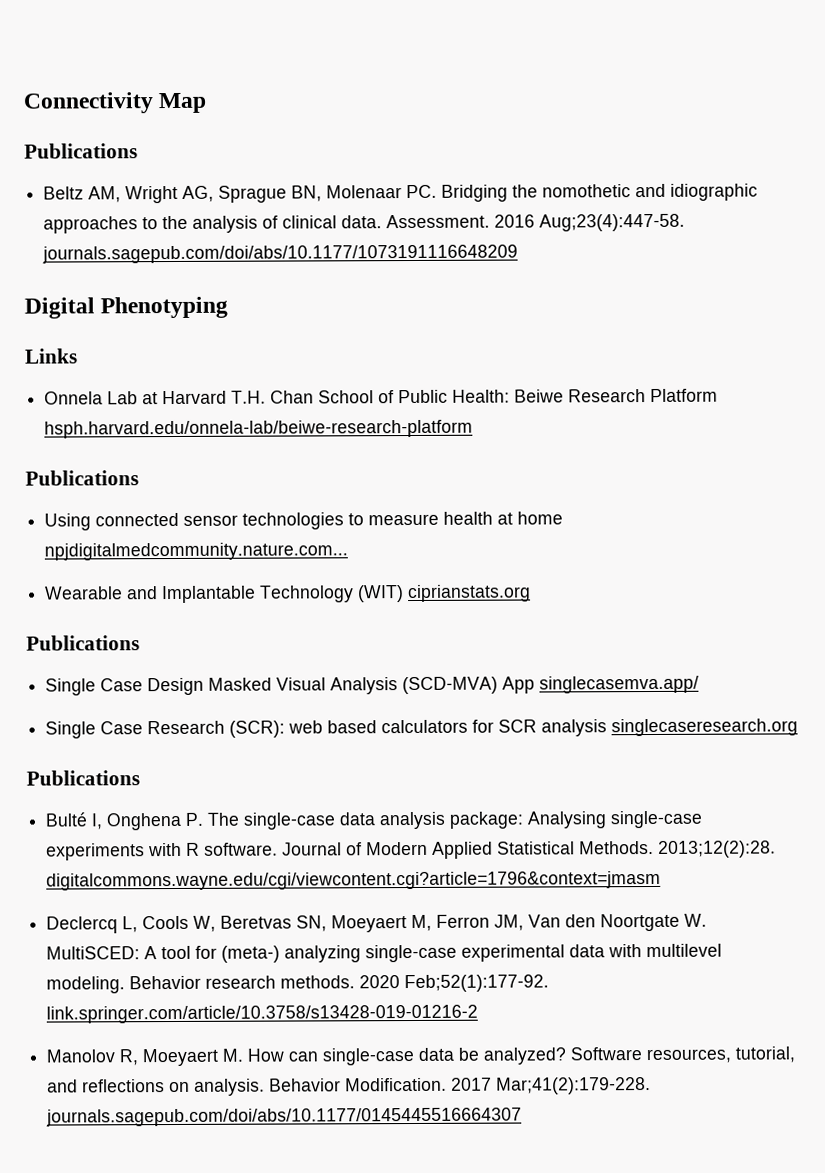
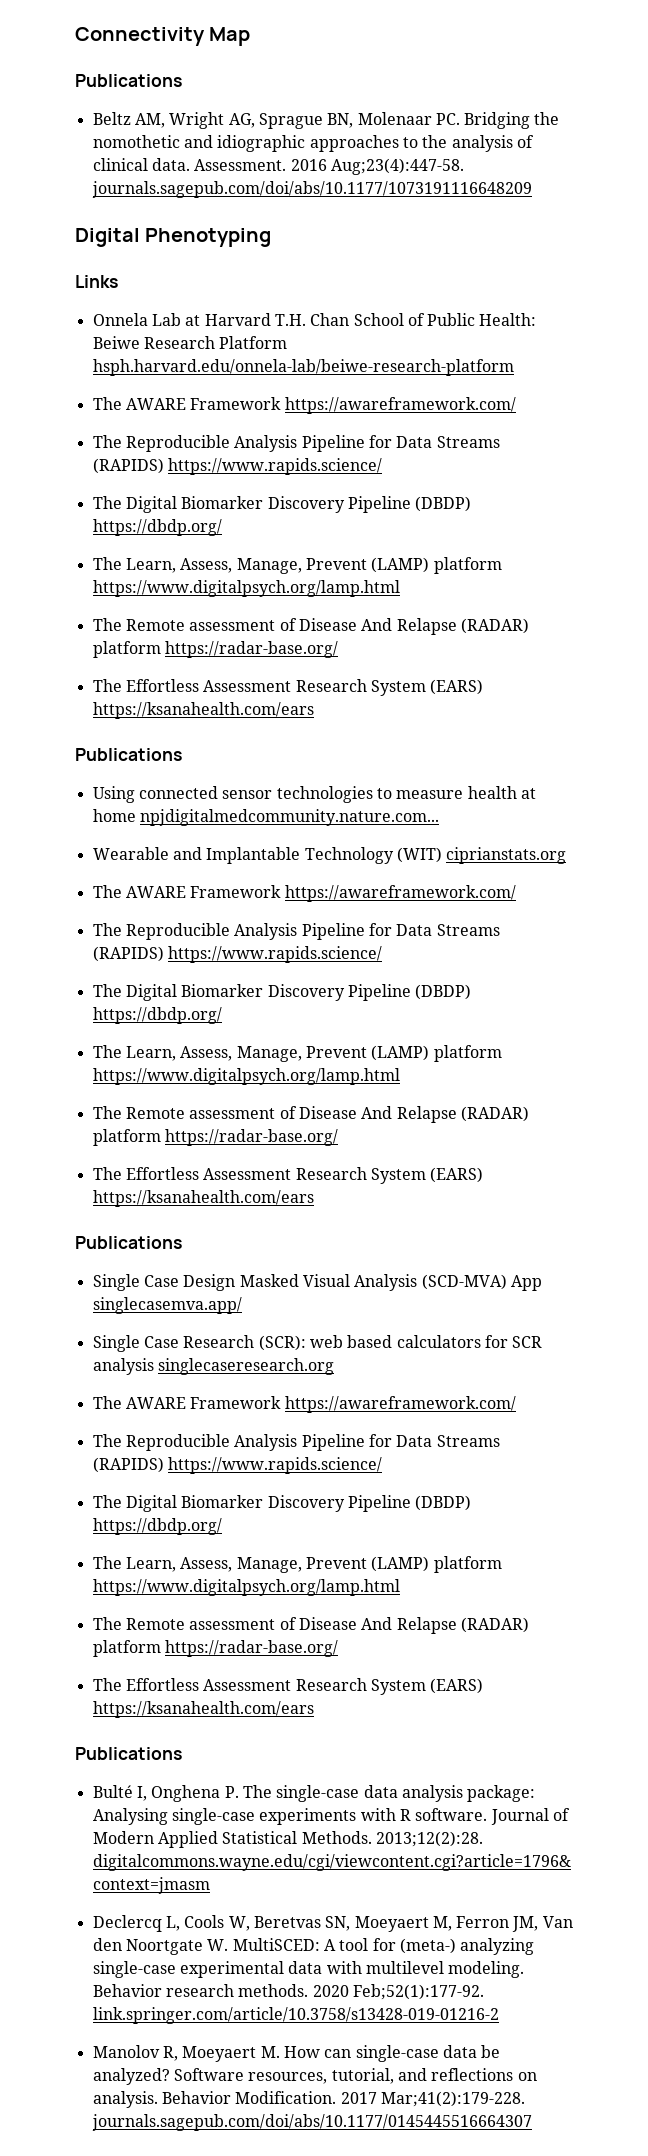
  Onnela Lab at Harvard T.H. Chan School of Public Health: Beiwe Research Platform hsph.harvard.edu/onnela-lab/beiwe-research-platform
+ The AWARE Framework https://awareframework.com/
+ The Reproducible Analysis Pipeline for Data Streams (RAPIDS) https://www.rapids.science/
+ The Digital Biomarker Discovery Pipeline (DBDP) https://dbdp.org/
+ The Learn, Assess, Manage, Prevent (LAMP) platform https://www.digitalpsych.org/lamp.html
+ The Remote assessment of Disease And Relapse (RADAR) platform https://radar-base.org/
+ The Effortless Assessment Research System (EARS) https://ksanahealth.com/ears
  Wearable and Implantable Technology (WIT) ciprianstats.org
+ The AWARE Framework https://awareframework.com/
+ The Reproducible Analysis Pipeline for Data Streams (RAPIDS) https://www.rapids.science/
+ The Digital Biomarker Discovery Pipeline (DBDP) https://dbdp.org/
+ The Learn, Assess, Manage, Prevent (LAMP) platform https://www.digitalpsych.org/lamp.html
+ The Remote assessment of Disease And Relapse (RADAR) platform https://radar-base.org/
+ The Effortless Assessment Research System (EARS) https://ksanahealth.com/ears
  Single Case Research (SCR): web based calculators for SCR analysis singlecaseresearch.org
+ The AWARE Framework https://awareframework.com/
+ The Reproducible Analysis Pipeline for Data Streams (RAPIDS) https://www.rapids.science/
+ The Digital Biomarker Discovery Pipeline (DBDP) https://dbdp.org/
+ The Learn, Assess, Manage, Prevent (LAMP) platform https://www.digitalpsych.org/lamp.html
+ The Remote assessment of Disease And Relapse (RADAR) platform https://radar-base.org/
+ The Effortless Assessment Research System (EARS) https://ksanahealth.com/ears

